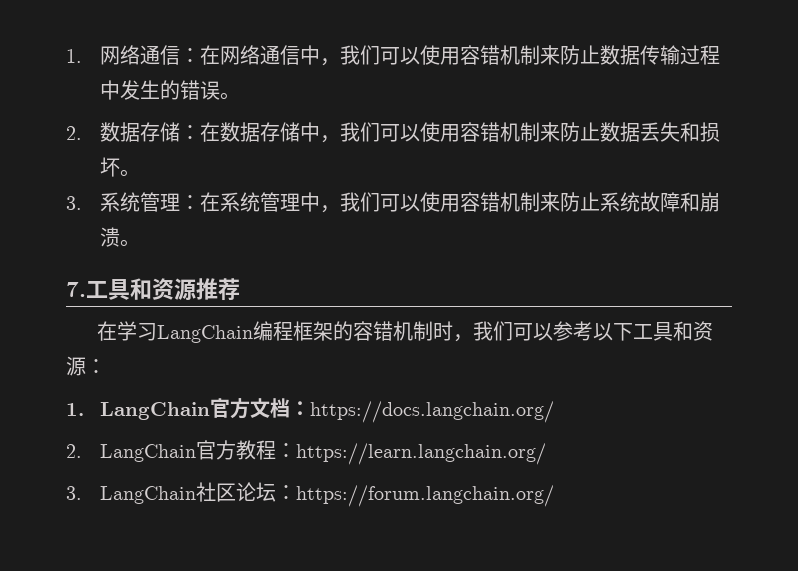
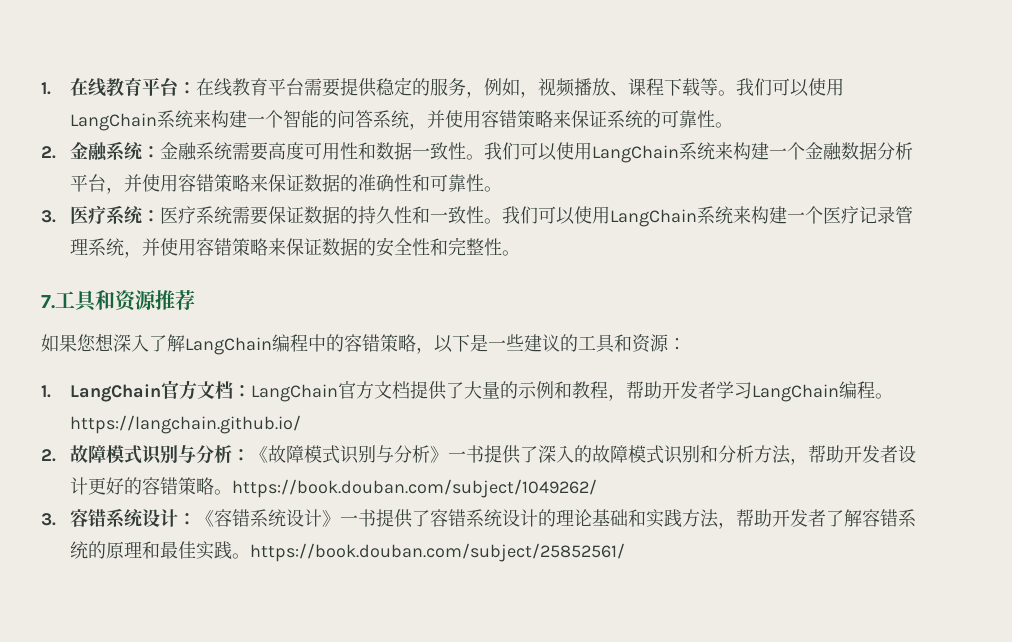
- 1.网络通信：在网络通信中，我们可以使用容错机制来防止数据传输过程中发生的错误。
- 2.数据存储：在数据存储中，我们可以使用容错机制来防止数据丢失和损坏。
- 3.系统管理：在系统管理中，我们可以使用容错机制来防止系统故障和崩溃。
+ 1.在线教育平台：在线教育平台需要提供稳定的服务，例如，视频播放、课程下载等。我们可以使用LangChain系统来构建一个智能的问答系统，并使用容错策略来保证系统的可靠性。
+ 2.金融系统：金融系统需要高度可用性和数据一致性。我们可以使用LangChain系统来构建一个金融数据分析平台，并使用容错策略来保证数据的准确性和可靠性。
+ 3.医疗系统：医疗系统需要保证数据的持久性和一致性。我们可以使用LangChain系统来构建一个医疗记录管理系统，并使用容错策略来保证数据的安全性和完整性。
- 在学习LangChain编程框架的容错机制时，我们可以参考以下工具和资源：
+ 如果您想深入了解LangChain编程中的容错策略，以下是一些建议的工具和资源：
- 1. LangChain官方文档：https://docs.langchain.org/
- 2. LangChain官方教程：https://learn.langchain.org/
- 3. LangChain社区论坛：https://forum.langchain.org/
+ 1. LangChain官方文档：LangChain官方文档提供了大量的示例和教程，帮助开发者学习LangChain编程。https://langchain.github.io/
+ 2.故障模式识别与分析：《故障模式识别与分析》一书提供了深入的故障模式识别和分析方法，帮助开发者设计更好的容错策略。https://book.douban.com/subject/1049262/
+ 3.容错系统设计：《容错系统设计》一书提供了容错系统设计的理论基础和实践方法，帮助开发者了解容错系统的原理和最佳实践。https://book.douban.com/subject/25852561/

